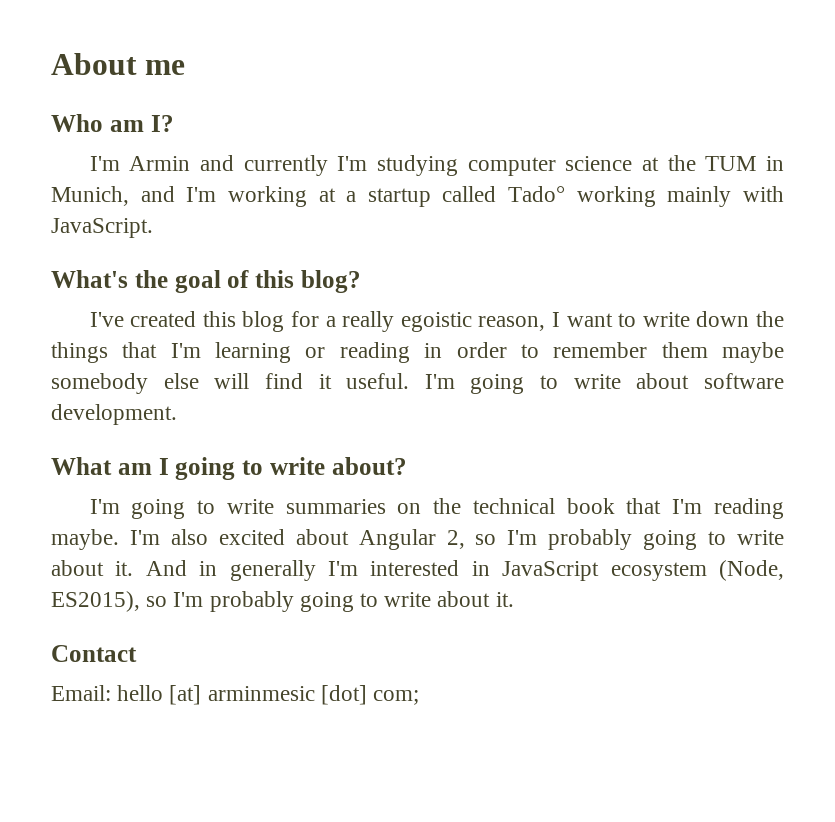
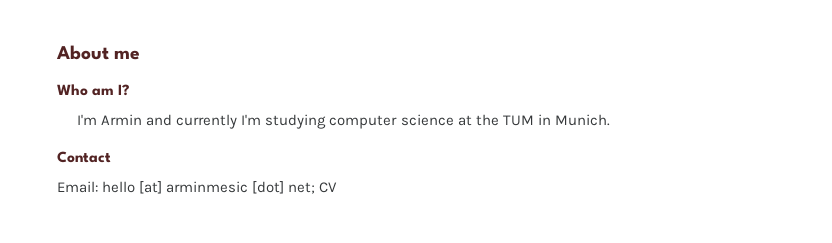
- I'm Armin and currently I'm studying computer science at the TUM in Munich, and I'm working at a startup called Tado° working mainly with JavaScript.
- What's the goal of this blog?
- I've created this blog for a really egoistic reason, I want to write down the things that I'm learning or reading in order to remember them maybe somebody else will find it useful. I'm going to write about software development.
- What am I going to write about?
- I'm going to write summaries on the technical book that I'm reading maybe. I'm also excited about Angular 2, so I'm probably going to write about it. And in generally I'm interested in JavaScript ecosystem (Node, ES2015), so I'm probably going to write about it.
+ I'm Armin and currently I'm studying computer science at the TUM in Munich.
- Email: hello [at] arminmesic [dot] com;
+ Email: hello [at] arminmesic [dot] net; CV

